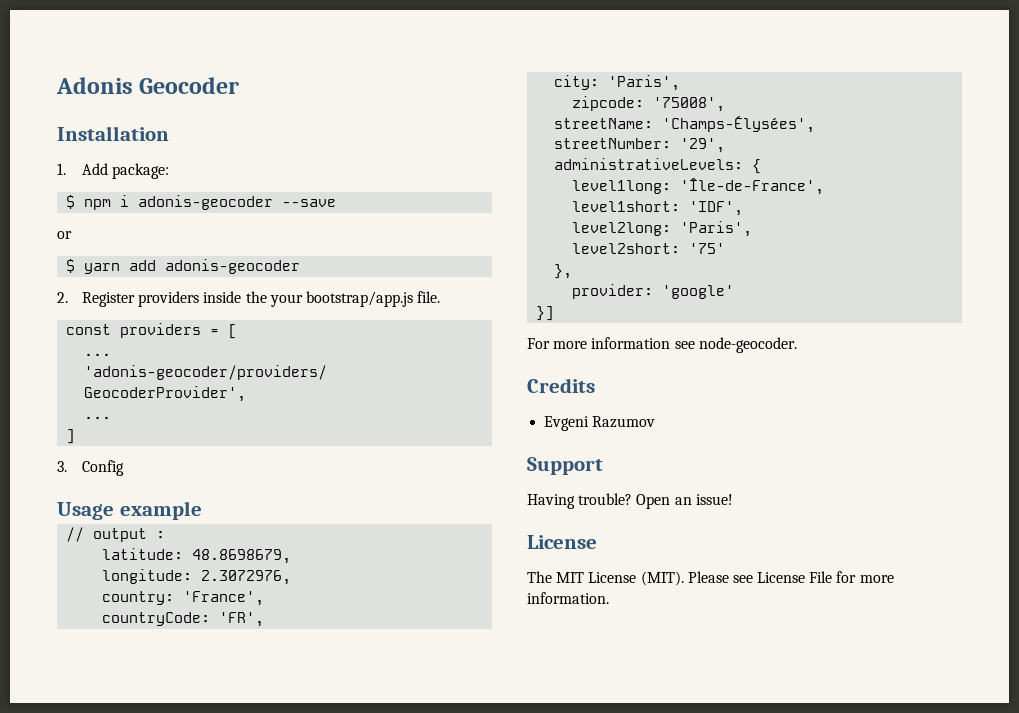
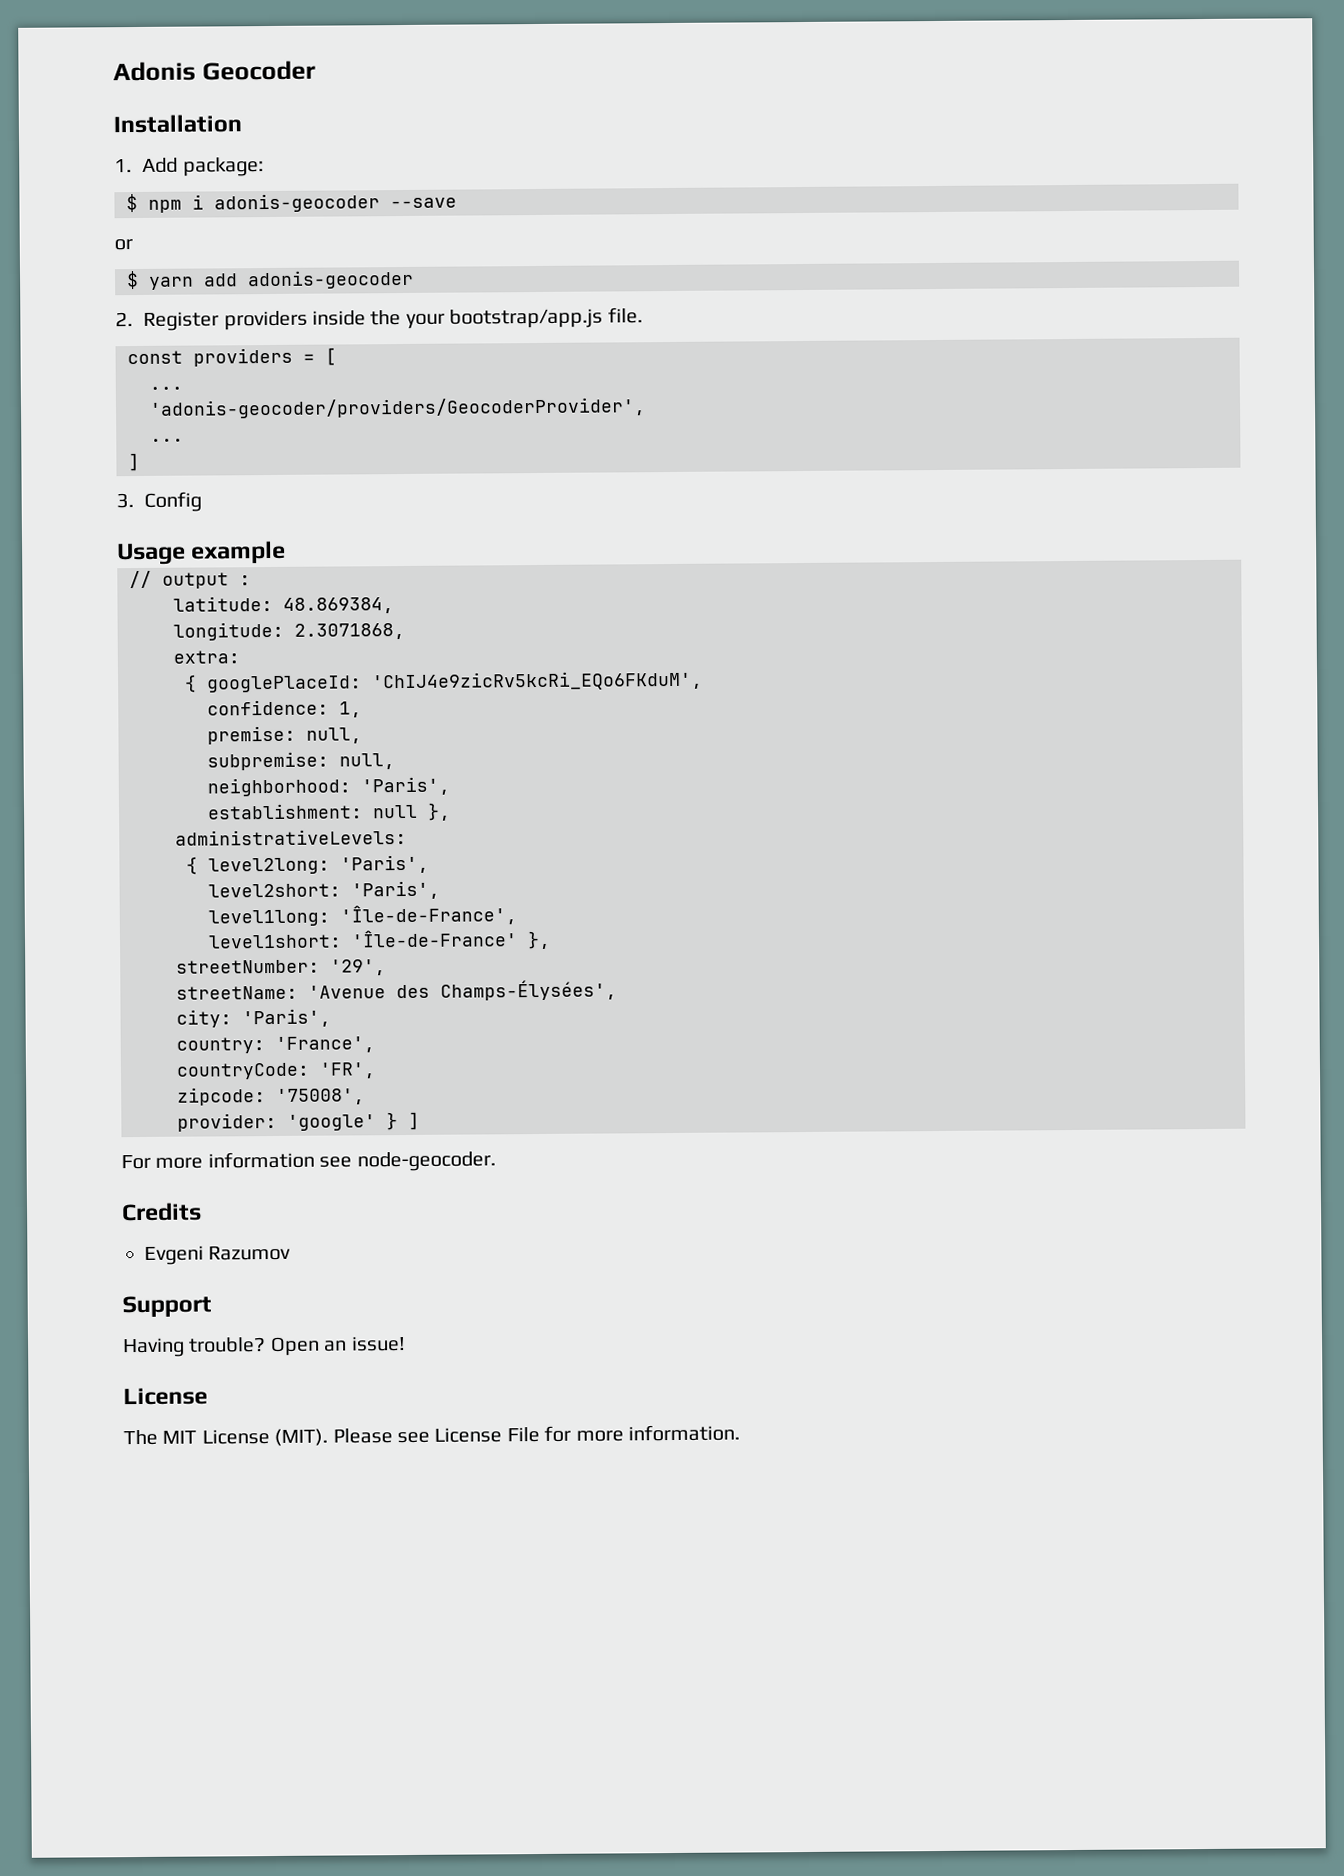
- latitude: 48.8698679,
+ latitude: 48.869384,
- longitude: 2.3072976,
+ longitude: 2.3071868,
+ extra:
+ { googlePlaceId: 'ChIJ4e9zicRv5kcRi_EQo6FKduM',
+ confidence: 1,
+ premise: null,
+ subpremise: null,
+ neighborhood: 'Paris',
+ establishment: null },
+ administrativeLevels:
+ { level2long: 'Paris',
+ level2short: 'Paris',
+ level1long: 'Île-de-France',
+ level1short: 'Île-de-France' },
+ streetNumber: '29',
+ streetName: 'Avenue des Champs-Élysées',
+ city: 'Paris',
- city: 'Paris',
- streetName: 'Champs-Élysées',
- streetNumber: '29',
- administrativeLevels: {
- level1long: 'Île-de-France',
- level1short: 'IDF',
- level2long: 'Paris',
- level2short: '75'
- },
- provider: 'google'
- }]
+ provider: 'google' } ]

